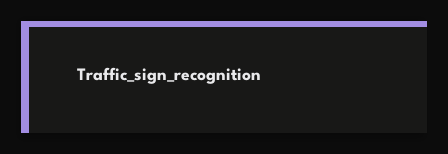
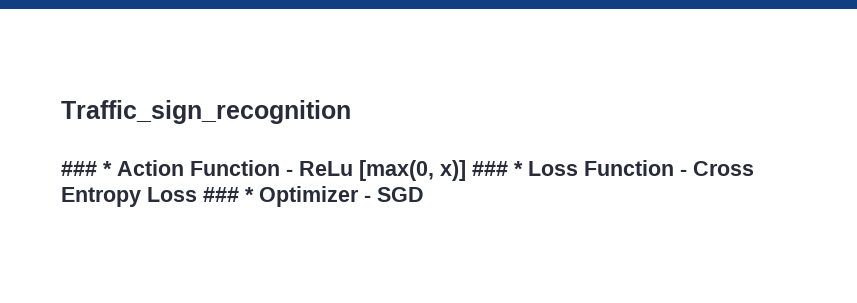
+ ### * Action Function - ReLu [max(0, x)] ### * Loss Function - Cross Entropy Loss ### * Optimizer - SGD

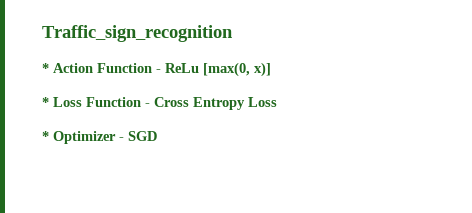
- ### * Action Function - ReLu [max(0, x)] ### * Loss Function - Cross Entropy Loss ### * Optimizer - SGD
+ * Action Function - ReLu [max(0, x)]
+ * Loss Function - Cross Entropy Loss
+ * Optimizer - SGD

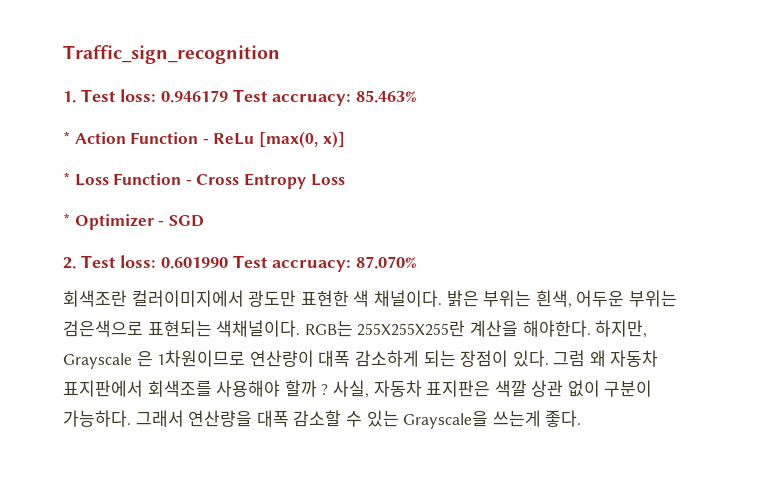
+ 1. Test loss: 0.946179 Test accruacy: 85.463%
+ 2. Test loss: 0.601990 Test accruacy: 87.070%
+ 회색조란 컬러이미지에서 광도만 표현한 색 채널이다. 밝은 부위는 흰색, 어두운 부위는 검은색으로 표현되는 색채널이다. RGB는 255X255X255란 계산을 해야한다. 하지만, Grayscale 은 1차원이므로 연산량이 대폭 감소하게 되는 장점이 있다. 그럼 왜 자동차 표지판에서 회색조를 사용해야 할까 ? 사실, 자동차 표지판은 색깔 상관 없이 구분이 가능하다. 그래서 연산량을 대폭 감소할 수 있는 Grayscale을 쓰는게 좋다.

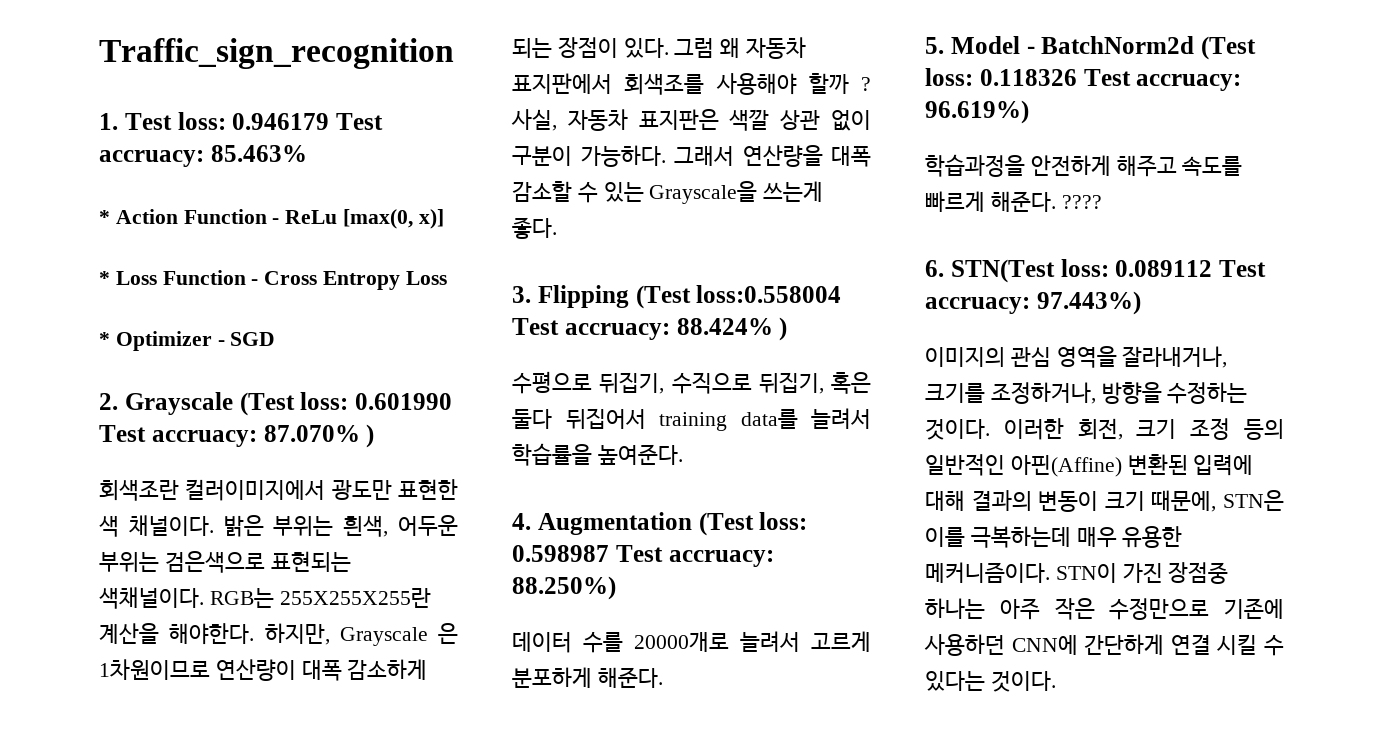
- 2. Test loss: 0.601990 Test accruacy: 87.070%
+ 2. Grayscale (Test loss: 0.601990 Test accruacy: 87.070% )
+ 3. Flipping (Test loss:0.558004 Test accruacy: 88.424% )
+ 수평으로 뒤집기, 수직으로 뒤집기, 혹은 둘다 뒤집어서 training data를 늘려서 학습률을 높여준다.
+ 4. Augmentation (Test loss: 0.598987 Test accruacy: 88.250%)
+ 데이터 수를 20000개로 늘려서 고르게 분포하게 해준다.
+ 5. Model - BatchNorm2d (Test loss: 0.118326 Test accruacy: 96.619%)
+ 학습과정을 안전하게 해주고 속도를 빠르게 해준다. ????
+ 6. STN(Test loss: 0.089112 Test accruacy: 97.443%)
+ 이미지의 관심 영역을 잘라내거나, 크기를 조정하거나, 방향을 수정하는 것이다. 이러한 회전, 크기 조정 등의 일반적인 아핀(Affine) 변환된 입력에 대해 결과의 변동이 크기 때문에, STN은 이를 극복하는데 매우 유용한 메커니즘이다. STN이 가진 장점중 하나는 아주 작은 수정만으로 기존에 사용하던 CNN에 간단하게 연결 시킬 수 있다는 것이다.

